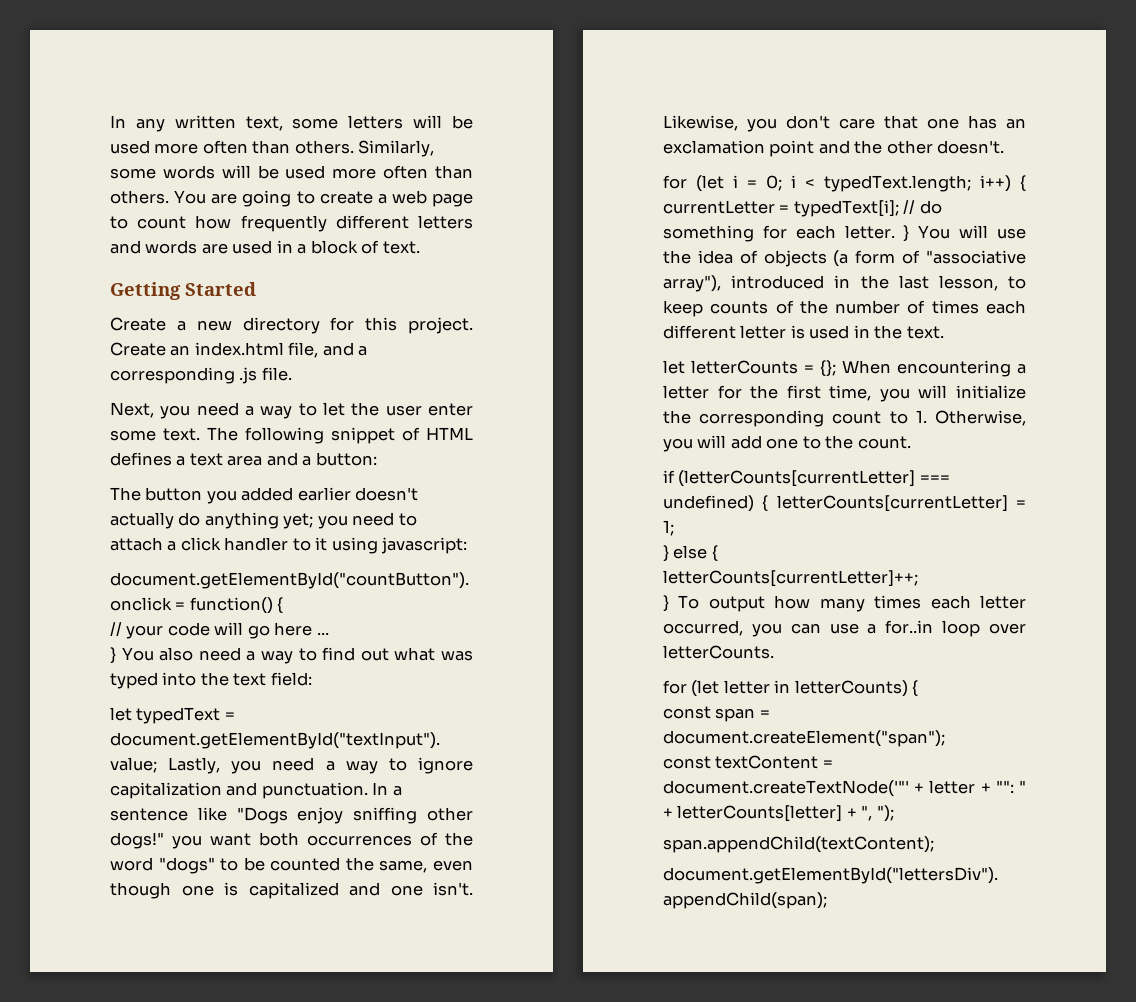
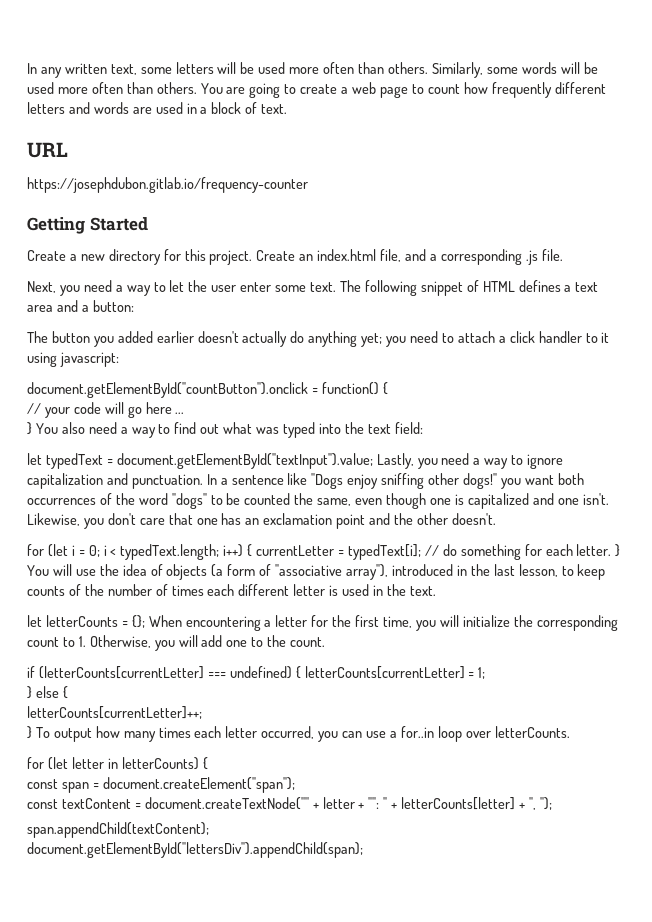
+ URL
+ https://josephdubon.gitlab.io/frequency-counter

